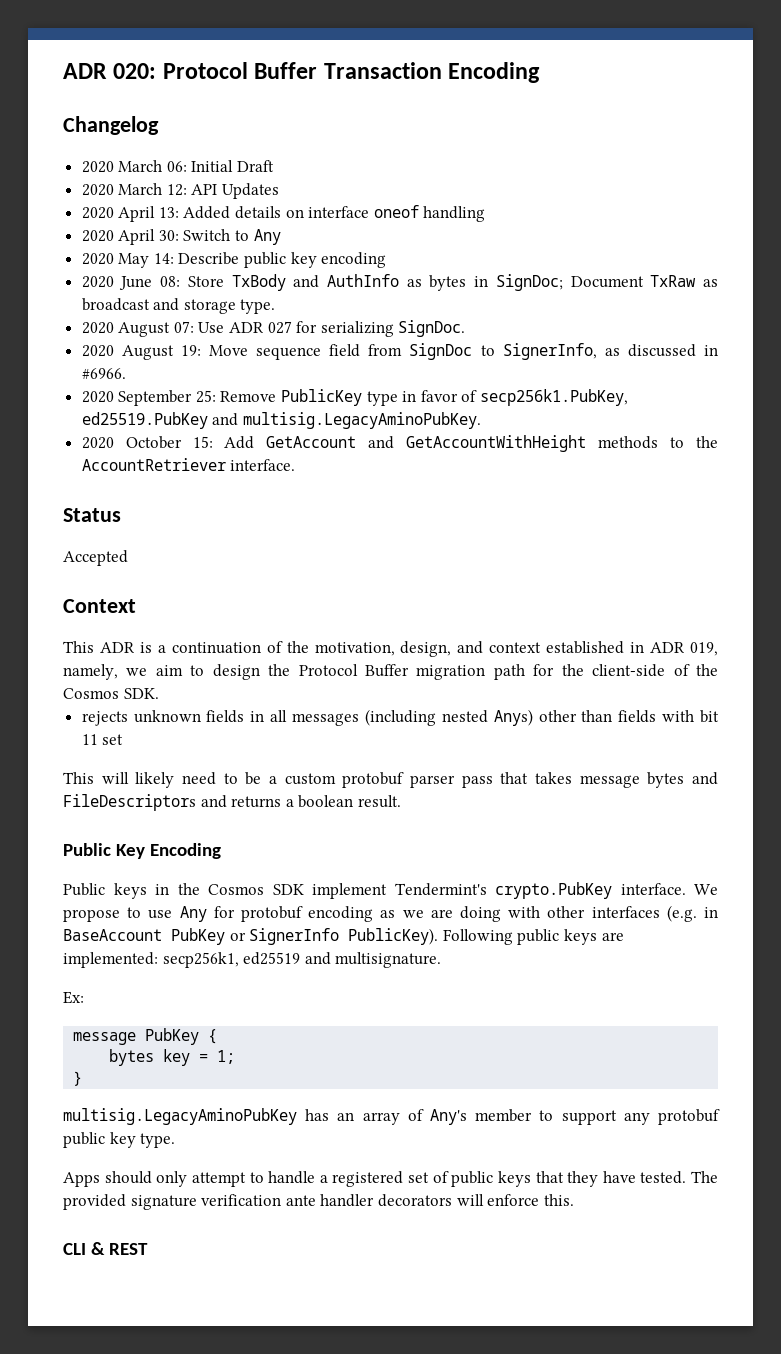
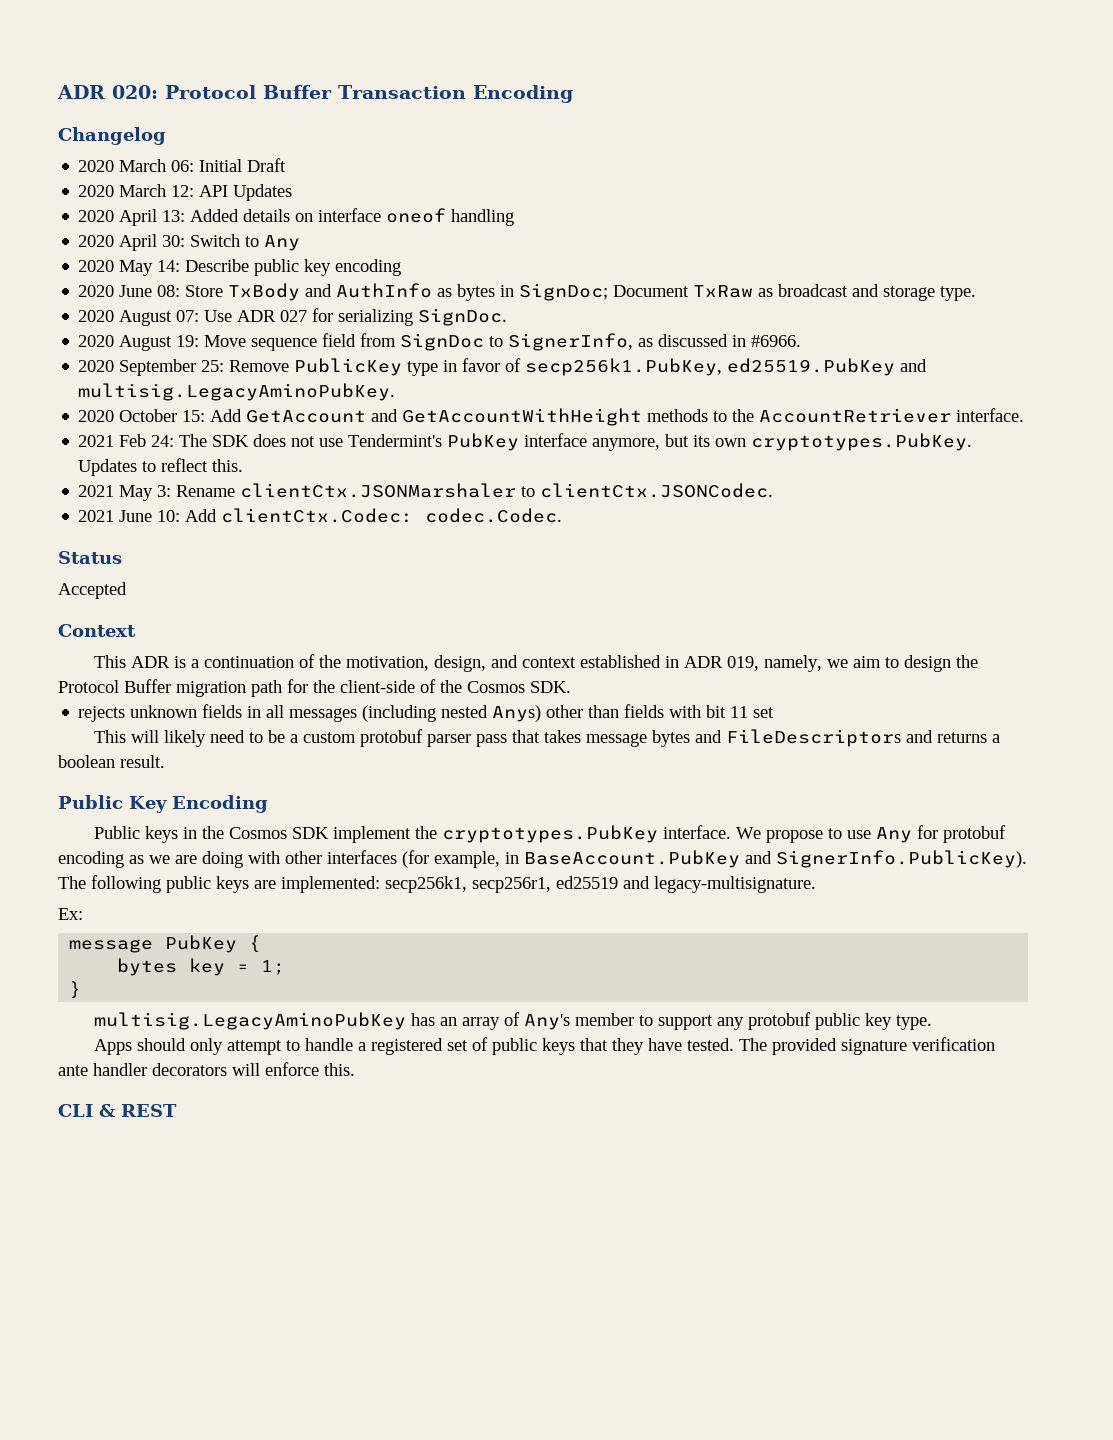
+ 2021 Feb 24: The SDK does not use Tendermint's PubKey interface anymore, but its own cryptotypes.PubKey. Updates to reflect this.
+ 2021 May 3: Rename clientCtx.JSONMarshaler to clientCtx.JSONCodec.
+ 2021 June 10: Add clientCtx.Codec: codec.Codec.
- Public keys in the Cosmos SDK implement Tendermint's crypto.PubKey interface.
+ Public keys in the Cosmos SDK implement the cryptotypes.PubKey interface.
- We propose to use Any for protobuf encoding as we are doing with other interfaces (e.g. in BaseAccount PubKey or SignerInfo PublicKey). Following public keys are implemented: secp256k1, ed25519 and multisignature.
+ We propose to use Any for protobuf encoding as we are doing with other interfaces (for example, in BaseAccount.PubKey and SignerInfo.PublicKey). The following public keys are implemented: secp256k1, secp256r1, ed25519 and legacy-multisignature.

